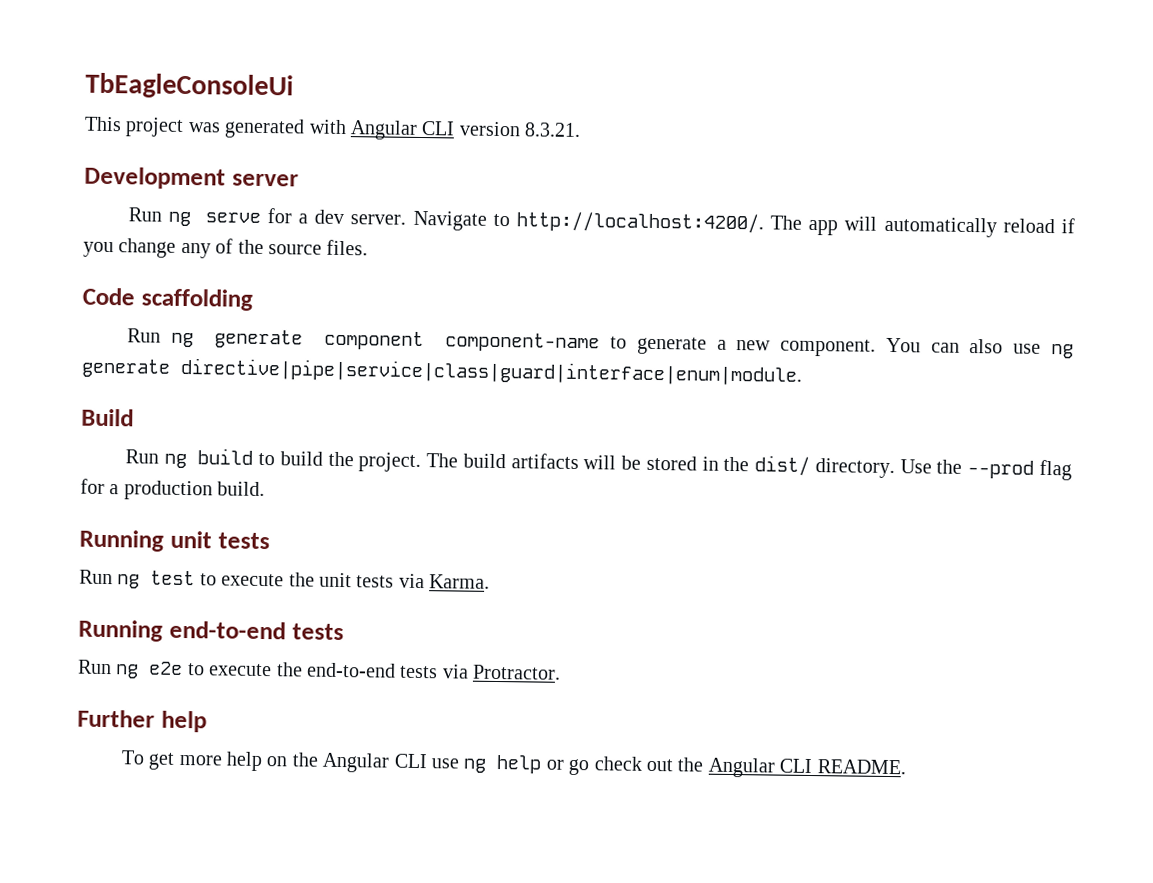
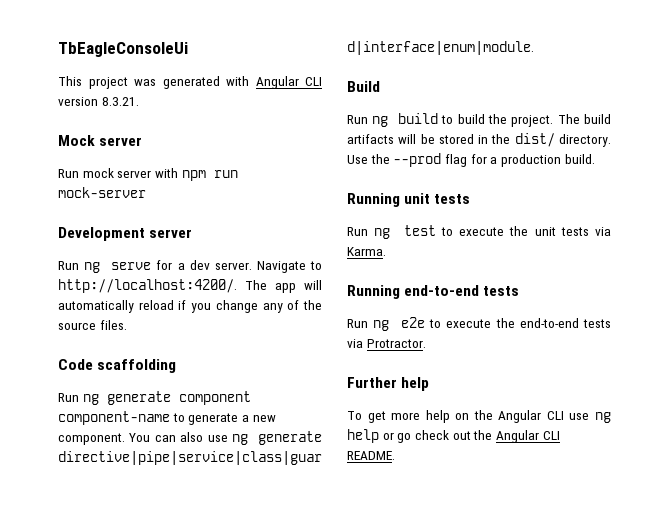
+ Mock server
+ Run mock server with npm run mock-server

